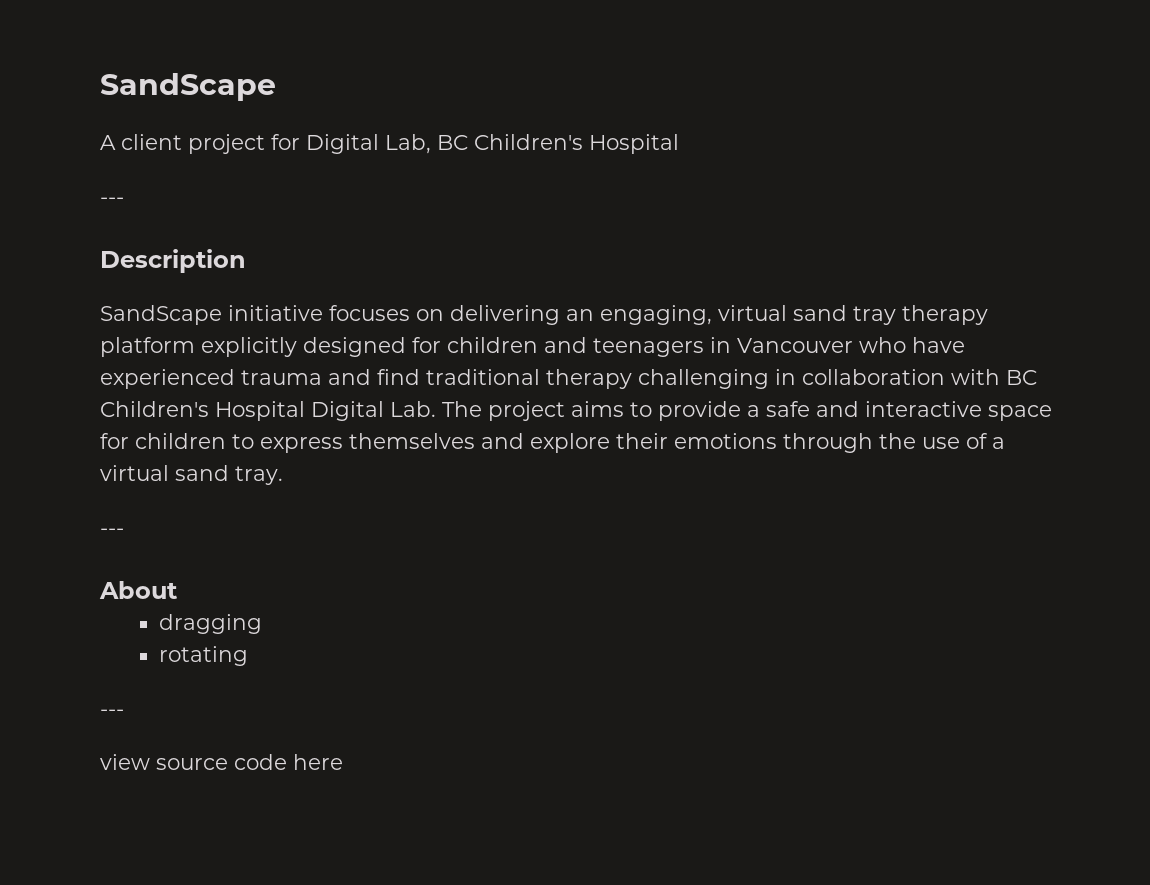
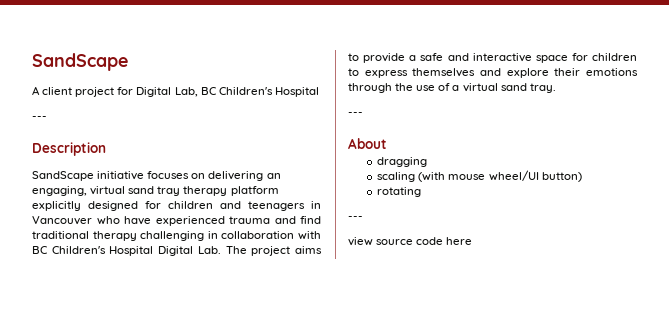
+ scaling (with mouse wheel/UI button)

